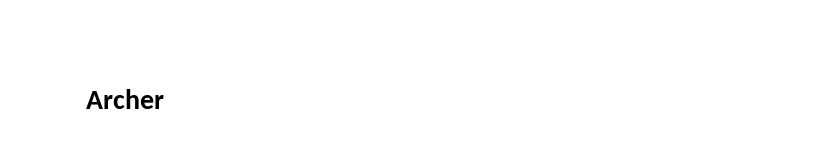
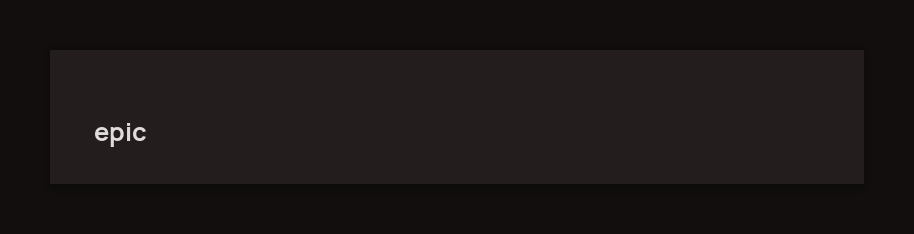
- Archer
+ epic

